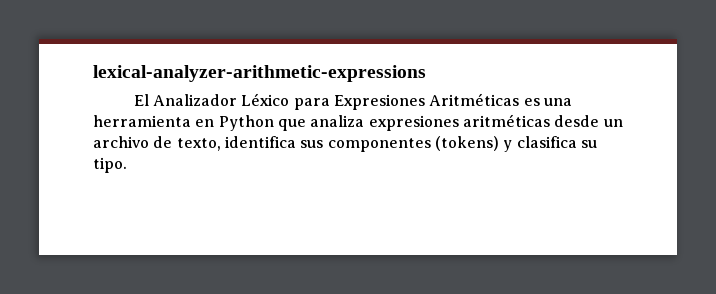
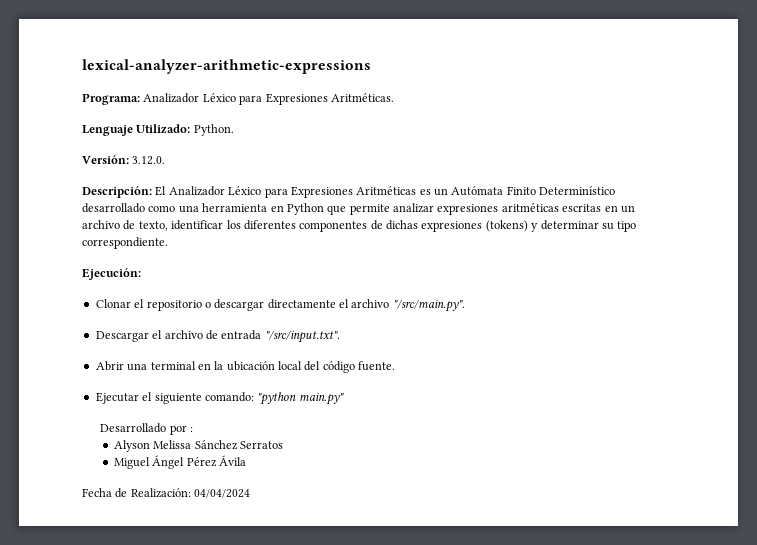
- El Analizador Léxico para Expresiones Aritméticas es una herramienta en Python que analiza expresiones aritméticas desde un archivo de texto, identifica sus componentes (tokens) y clasifica su tipo.
+ Programa: Analizador Léxico para Expresiones Aritméticas.
+ Lenguaje Utilizado: Python.
+ Versión: 3.12.0.
+ Descripción: El Analizador Léxico para Expresiones Aritméticas es un Autómata Finito Determinístico desarrollado como una herramienta en Python que permite analizar expresiones aritméticas escritas en un archivo de texto, identificar los diferentes componentes de dichas expresiones (tokens) y determinar su tipo correspondiente.
+ Ejecución:
+ Clonar el repositorio o descargar directamente el archivo "/src/main.py".
+ Descargar el archivo de entrada "/src/input.txt".
+ Abrir una terminal en la ubicación local del código fuente.
+ Ejecutar el siguiente comando: "python main.py"
+ Desarrollado por :
+ Alyson Melissa Sánchez Serratos
+ Miguel Ángel Pérez Ávila
+ Fecha de Realización: 04/04/2024

